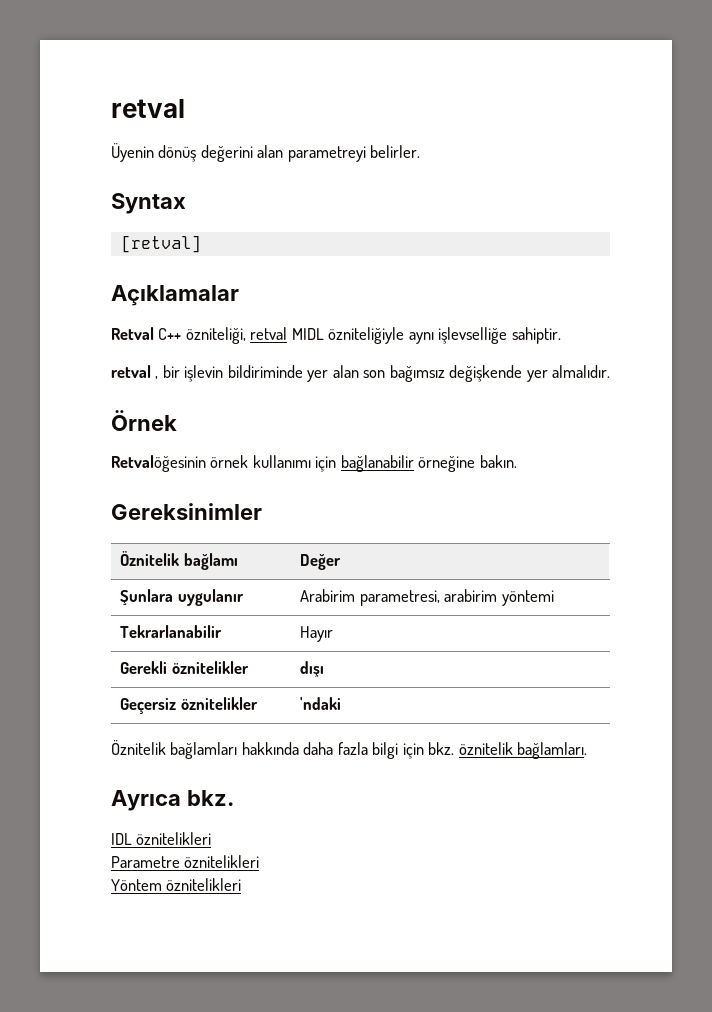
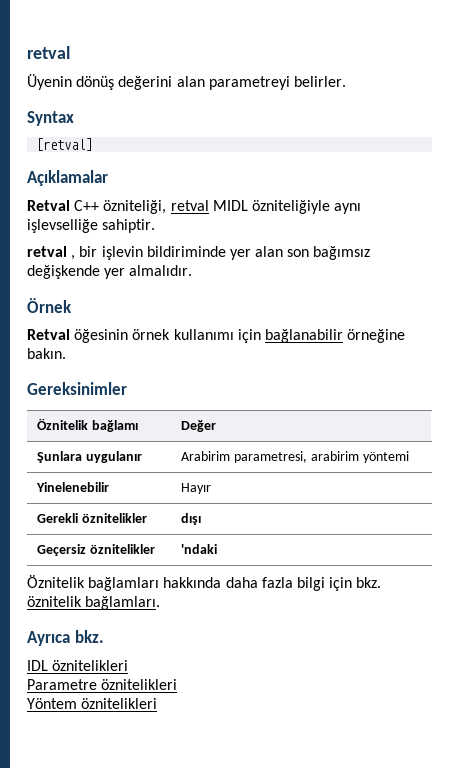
- Retvalöğesinin örnek kullanımı için bağlanabilir örneğine bakın.
+ Retval öğesinin örnek kullanımı için bağlanabilir örneğine bakın.
- Tekrarlanabilir | Hayır
+ Yinelenebilir | Hayır

